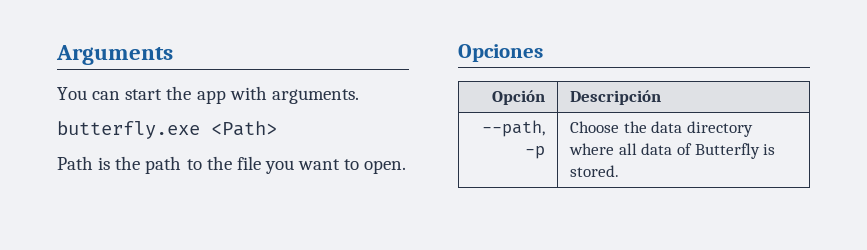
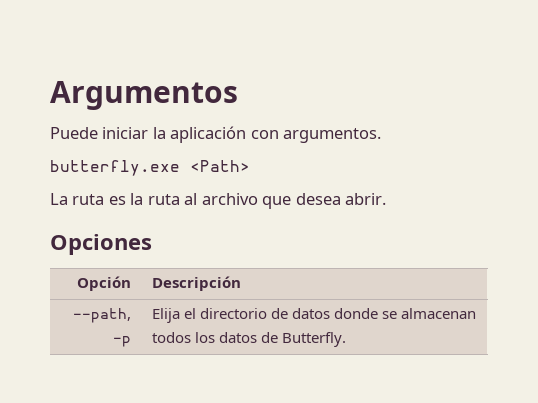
- Arguments
- You can start the app with arguments.
+ Argumentos
+ Puede iniciar la aplicación con argumentos.
  butterfly.exe <Path>
- Path is the path to the file you want to open.
+ La ruta es la ruta al archivo que desea abrir.
- --path, -p | Choose the data directory where all data of Butterfly is stored.
+ --path, -p | Elija el directorio de datos donde se almacenan todos los datos de Butterfly.

